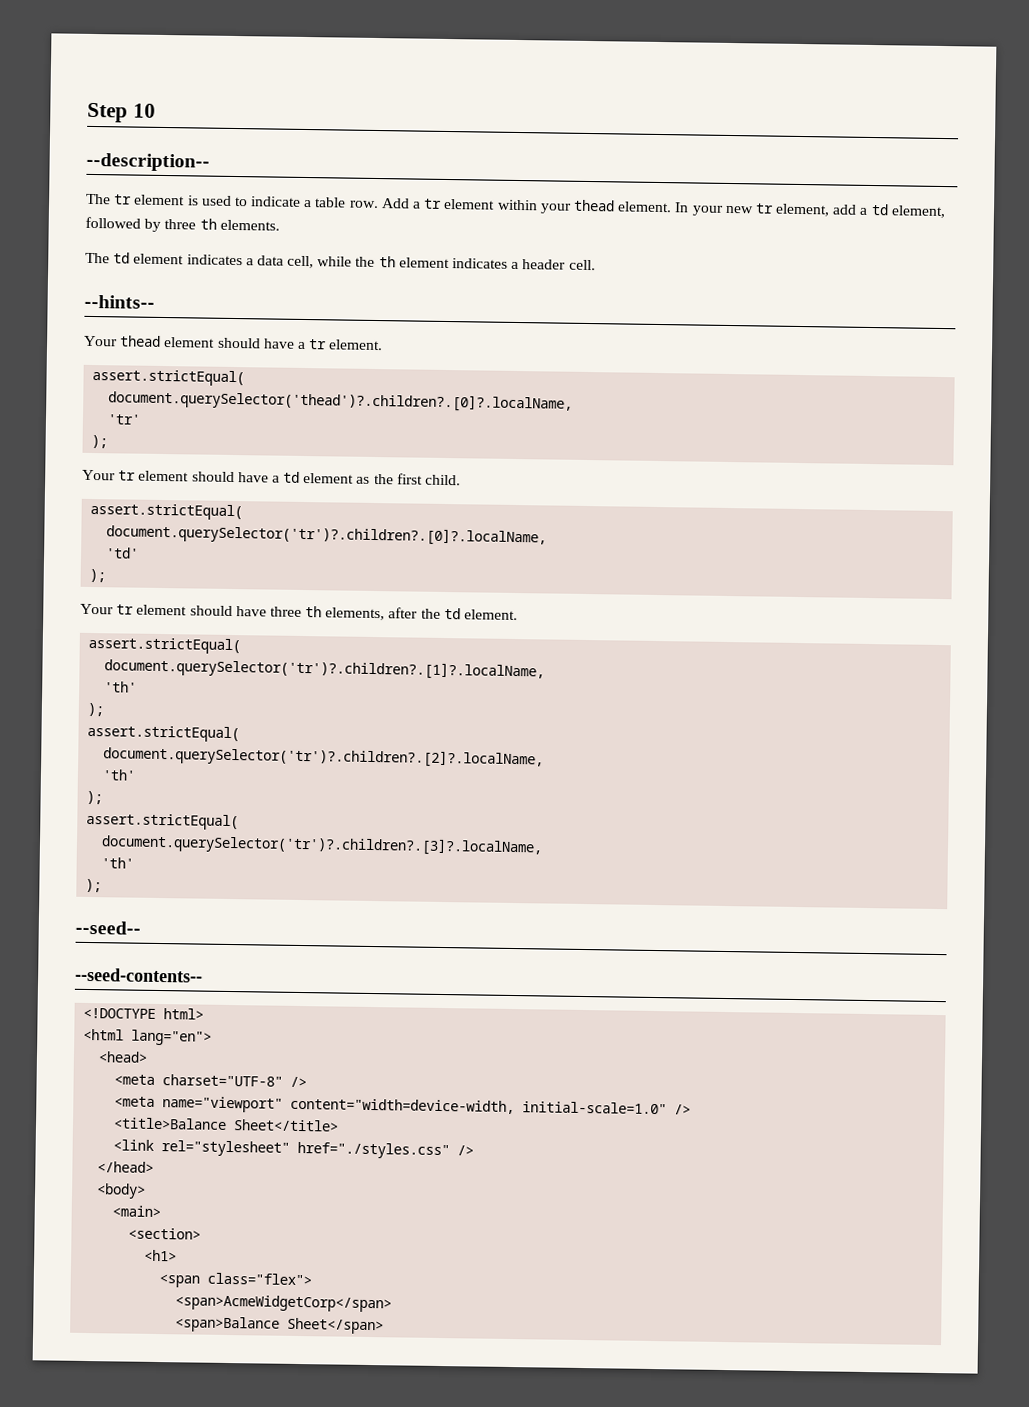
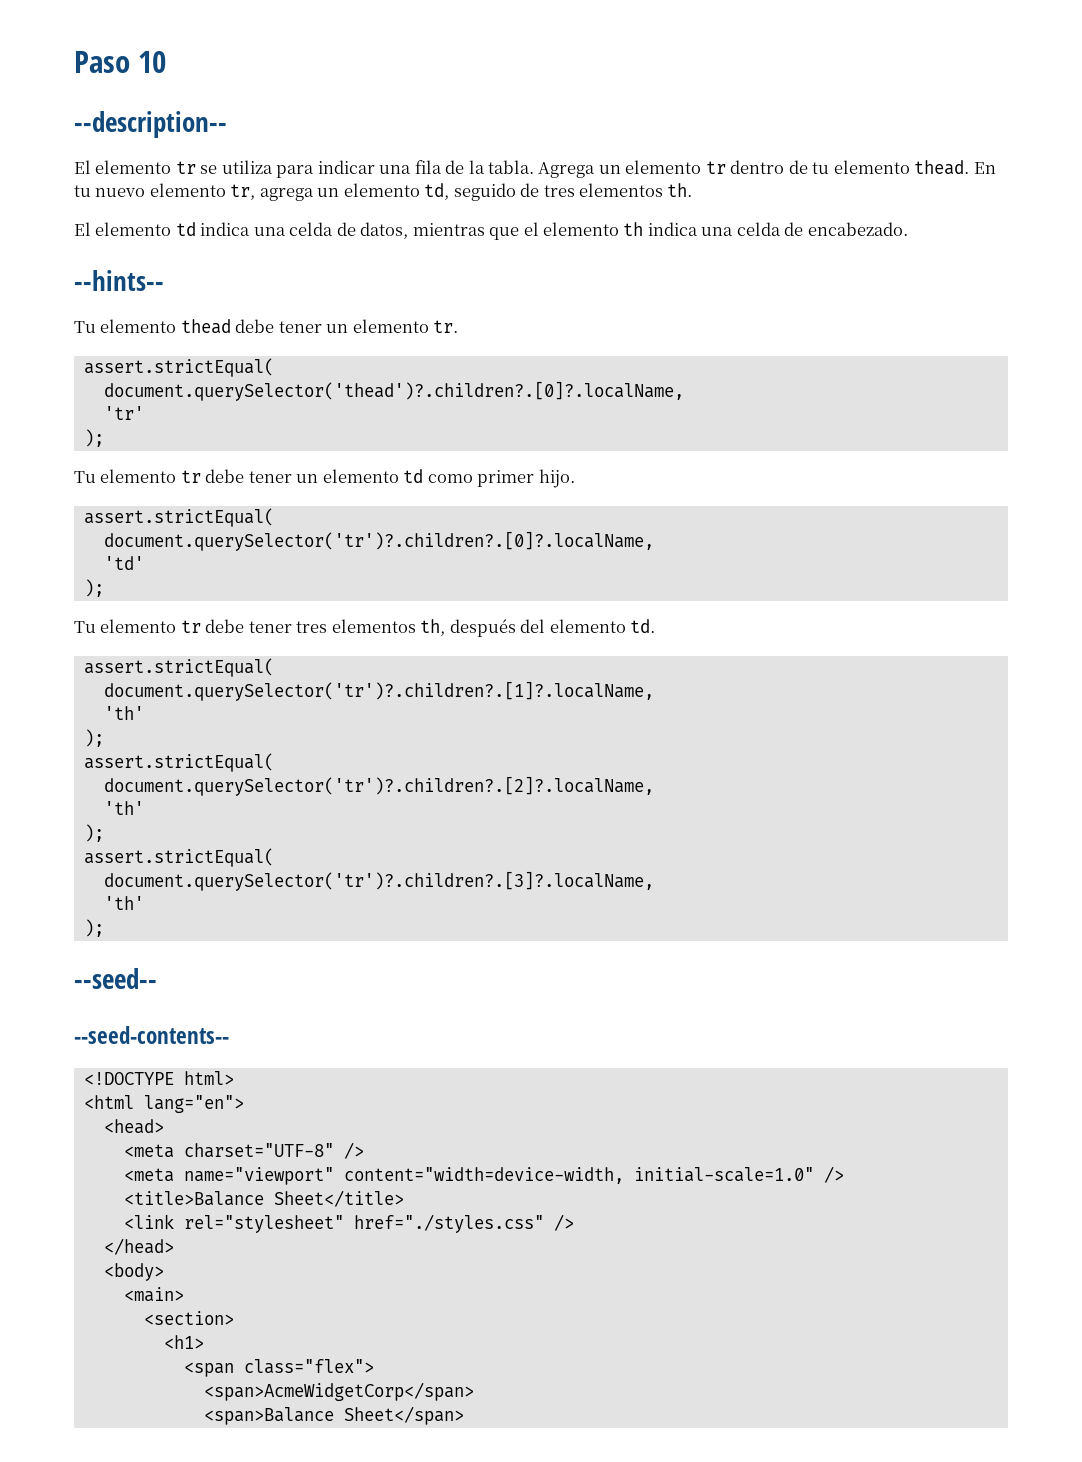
- Step 10
+ Paso 10
- The tr element is used to indicate a table row. Add a tr element within your thead element. In your new tr element, add a td element, followed by three th elements.
- The td element indicates a data cell, while the th element indicates a header cell.
+ El elemento tr se utiliza para indicar una fila de la tabla. Agrega un elemento tr dentro de tu elemento thead. En tu nuevo elemento tr, agrega un elemento td, seguido de tres elementos th.
+ El elemento td indica una celda de datos, mientras que el elemento th indica una celda de encabezado.
  --hints--
- Your thead element should have a tr element.
+ Tu elemento thead debe tener un elemento tr.
  assert.strictEqual(
  document.querySelector('thead')?.children?.[0]?.localName,
  'tr'
  );
- Your tr element should have a td element as the first child.
+ Tu elemento tr debe tener un elemento td como primer hijo.
  assert.strictEqual(
  document.querySelector('tr')?.children?.[0]?.localName,
  'td'
  );
- Your tr element should have three th elements, after the td element.
+ Tu elemento tr debe tener tres elementos th, después del elemento td.

